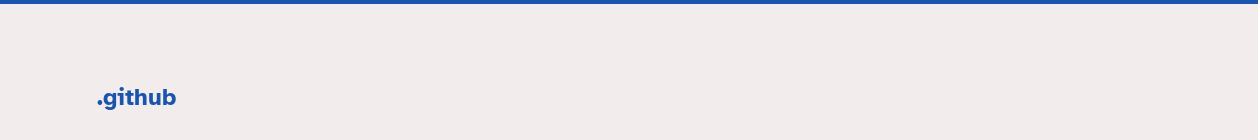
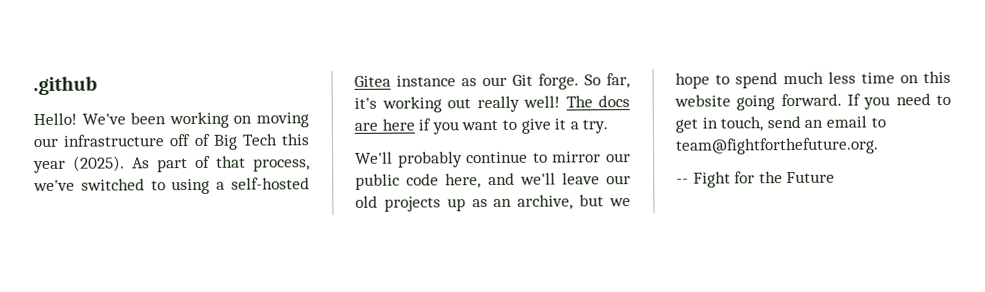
+ Hello! We've been working on moving our infrastructure off of Big Tech this year (2025). As part of that process, we've switched to using a self-hosted Gitea instance as our Git forge. So far, it's working out really well! The docs are here if you want to give it a try.
+ We'll probably continue to mirror our public code here, and we'll leave our old projects up as an archive, but we hope to spend much less time on this website going forward. If you need to get in touch, send an email to team@fightforthefuture.org.
+ -- Fight for the Future

